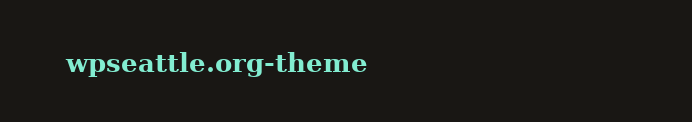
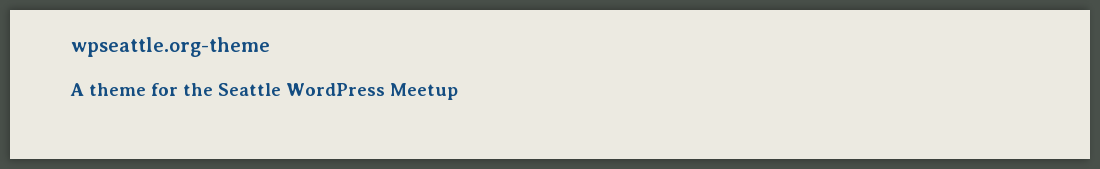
+ A theme for the Seattle WordPress Meetup

